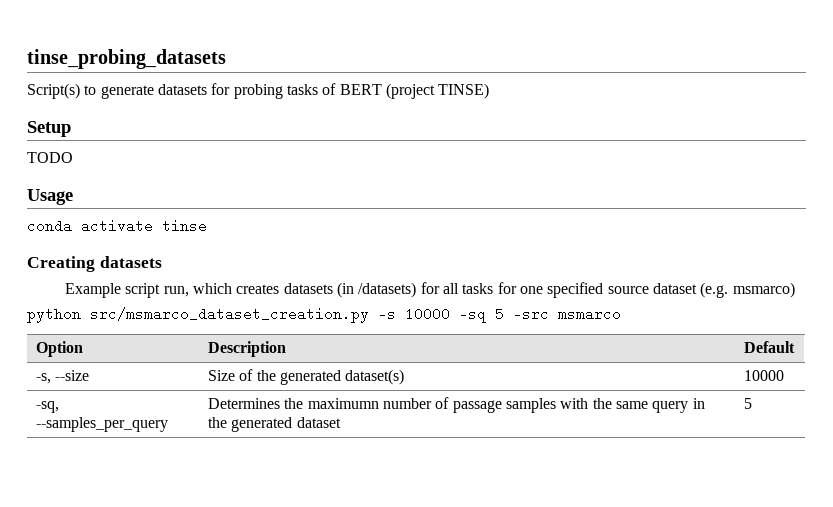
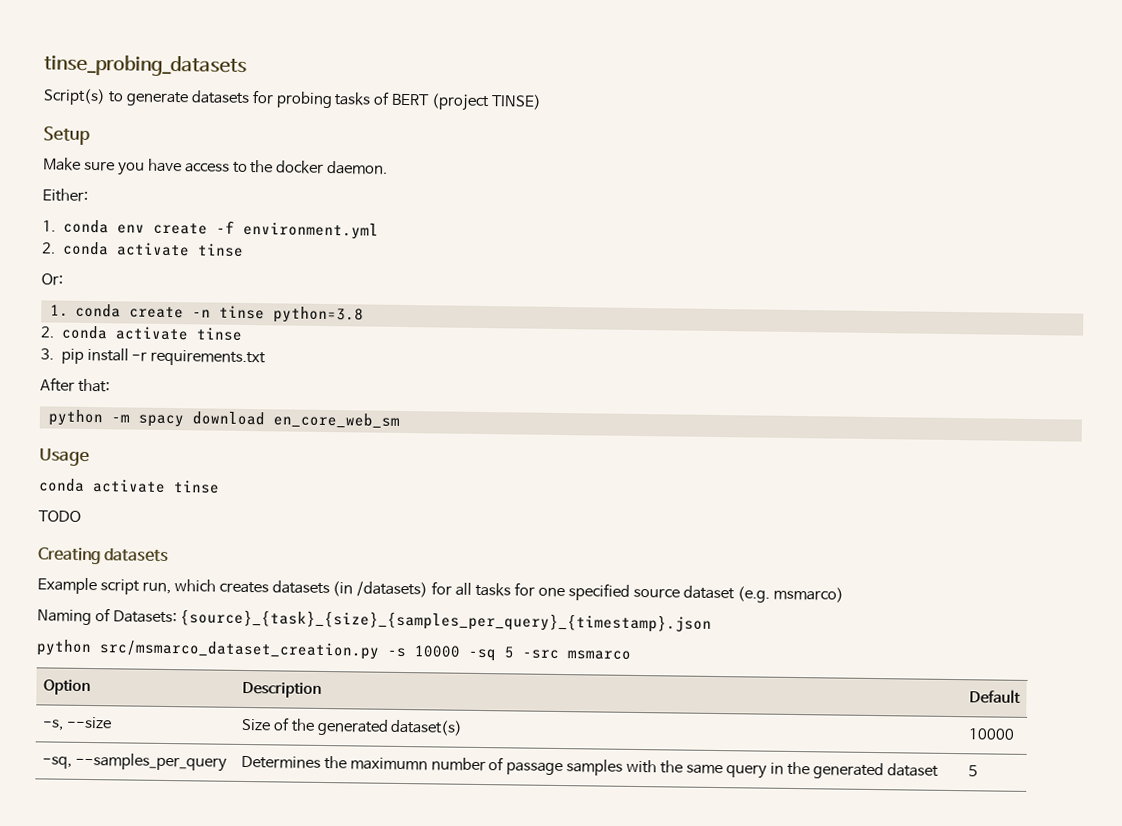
- TODO
+ Make sure you have access to the docker daemon.
+ Either:
+ 1. conda env create -f environment.yml
+ 2. conda activate tinse
+ Or:
+ 1. conda create -n tinse python=3.8
+ 2. conda activate tinse
+ 3. pip install -r requirements.txt
+ After that:
+ python -m spacy download en_core_web_sm
+ TODO
+ Naming of Datasets: {source}_{task}_{size}_{samples_per_query}_{timestamp}.json

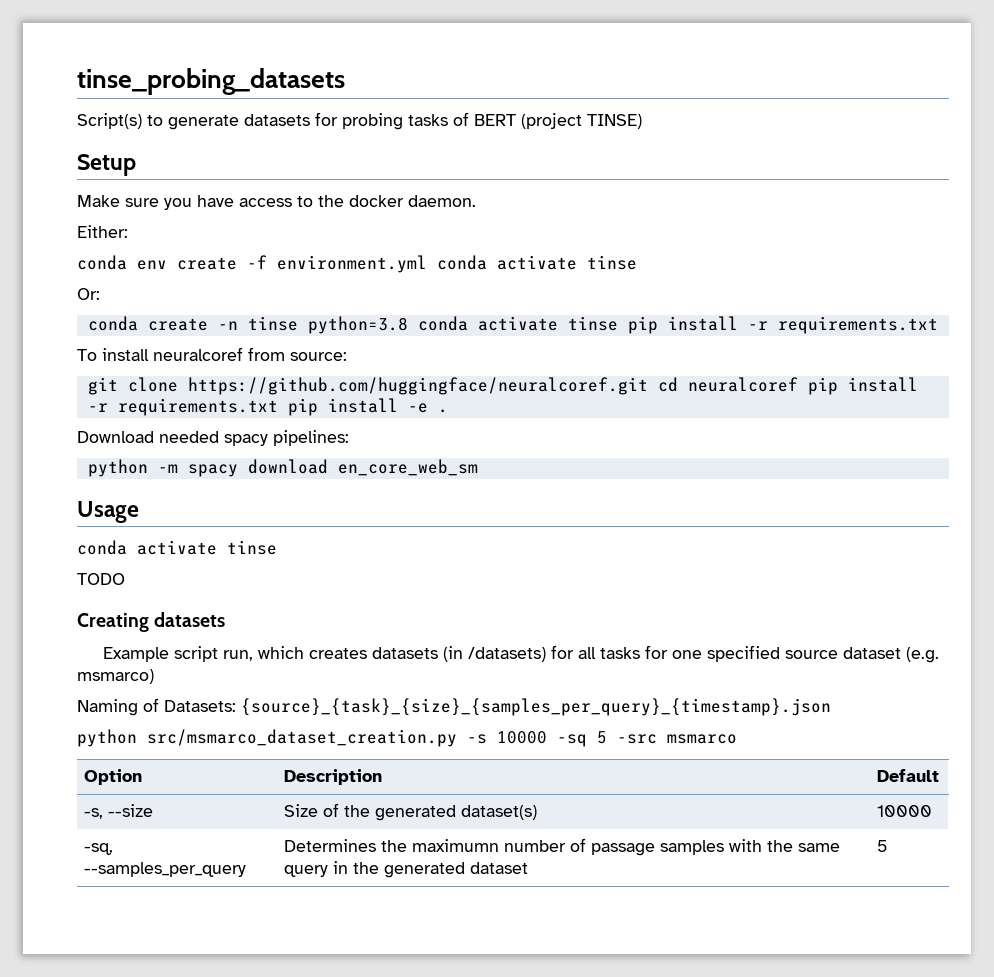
- 1. conda env create -f environment.yml
- 2. conda activate tinse
+ conda env create -f environment.yml conda activate tinse
- 1. conda create -n tinse python=3.8
- 2. conda activate tinse
- 3. pip install -r requirements.txt
+ conda create -n tinse python=3.8 conda activate tinse pip install -r requirements.txt
- After that:
+ To install neuralcoref from source:
+ git clone https://github.com/huggingface/neuralcoref.git cd neuralcoref pip install -r requirements.txt pip install -e .
+ Download needed spacy pipelines:

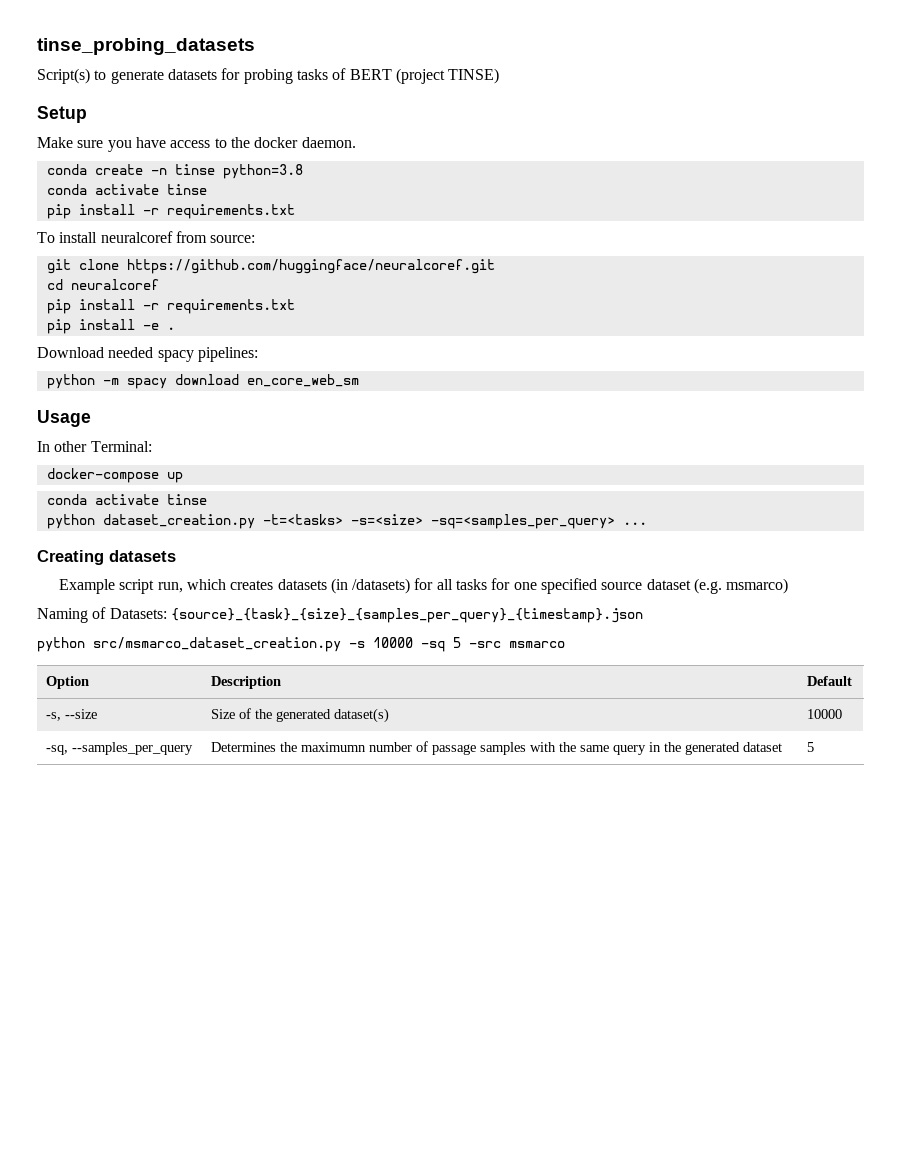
- Either:
- conda env create -f environment.yml conda activate tinse
- Or:
- conda create -n tinse python=3.8 conda activate tinse pip install -r requirements.txt
+ conda create -n tinse python=3.8
+ conda activate tinse
+ pip install -r requirements.txt
- git clone https://github.com/huggingface/neuralcoref.git cd neuralcoref pip install -r requirements.txt pip install -e .
+ git clone https://github.com/huggingface/neuralcoref.git
+ cd neuralcoref
+ pip install -r requirements.txt
+ pip install -e .
  Usage
+ In other Terminal:
+ docker-compose up
  conda activate tinse
- TODO
+ python dataset_creation.py -t=<tasks> -s=<size> -sq=<samples_per_query> ...

